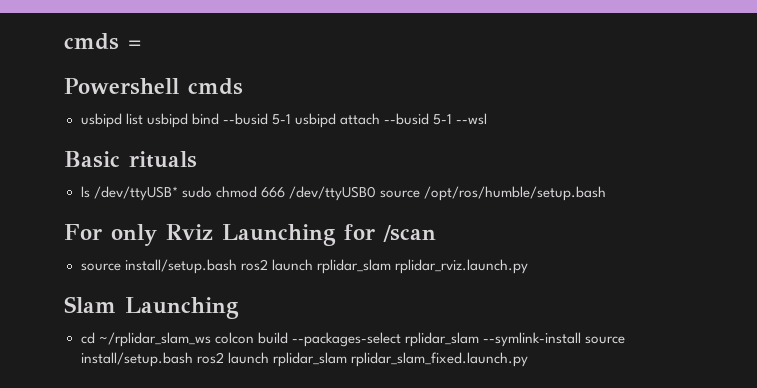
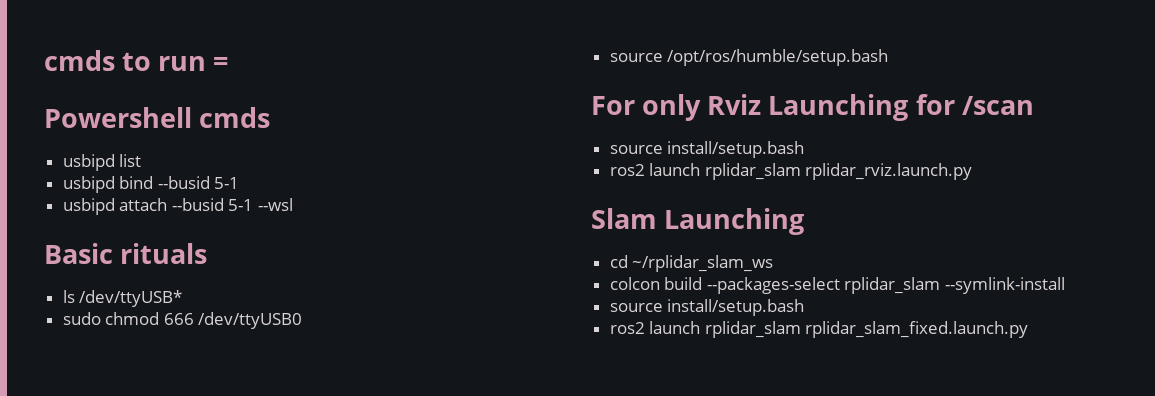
- cmds =
+ cmds to run =
- usbipd list usbipd bind --busid 5-1 usbipd attach --busid 5-1 --wsl
+ usbipd list
+ usbipd bind --busid 5-1
+ usbipd attach --busid 5-1 --wsl
- ls /dev/ttyUSB* sudo chmod 666 /dev/ttyUSB0 source /opt/ros/humble/setup.bash
+ ls /dev/ttyUSB*
+ sudo chmod 666 /dev/ttyUSB0
+ source /opt/ros/humble/setup.bash
  For only Rviz Launching for /scan
- source install/setup.bash ros2 launch rplidar_slam rplidar_rviz.launch.py
+ source install/setup.bash
+ ros2 launch rplidar_slam rplidar_rviz.launch.py
- cd ~/rplidar_slam_ws colcon build --packages-select rplidar_slam --symlink-install source install/setup.bash ros2 launch rplidar_slam rplidar_slam_fixed.launch.py
+ cd ~/rplidar_slam_ws
+ colcon build --packages-select rplidar_slam --symlink-install
+ source install/setup.bash
+ ros2 launch rplidar_slam rplidar_slam_fixed.launch.py

